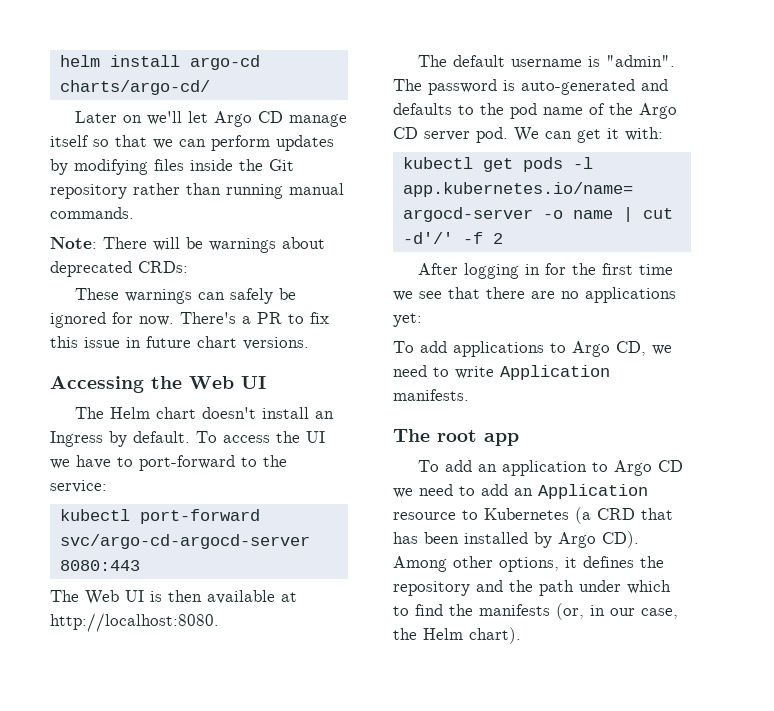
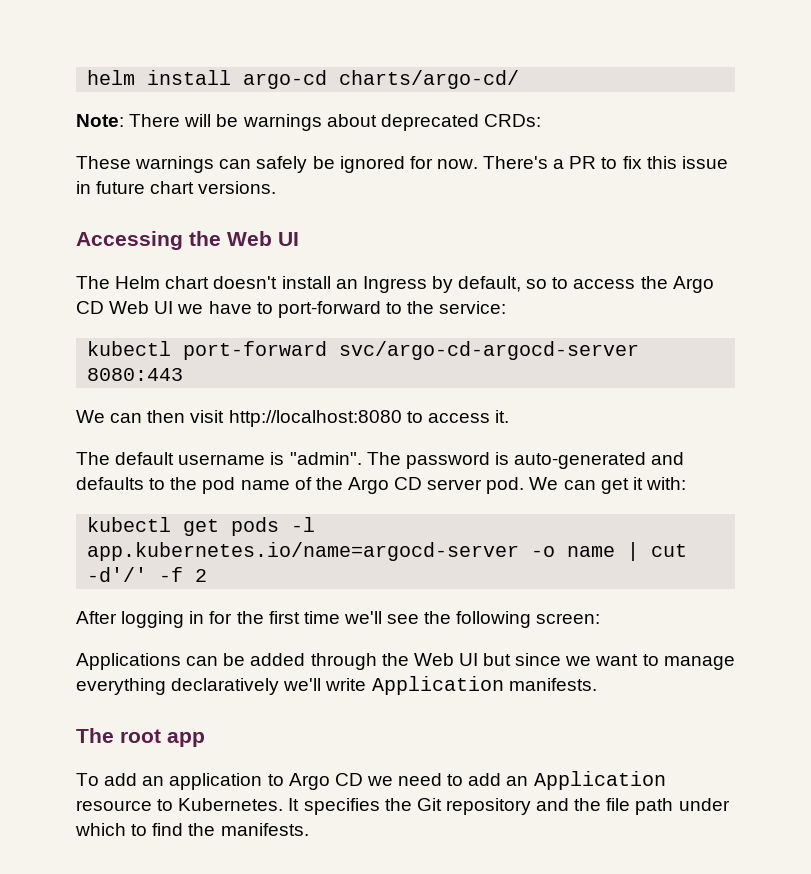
- Later on we'll let Argo CD manage itself so that we can perform updates by modifying files inside the Git repository rather than running manual commands.
- The Helm chart doesn't install an Ingress by default. To access the UI we have to port-forward to the service:
+ The Helm chart doesn't install an Ingress by default, so to access the Argo CD Web UI we have to port-forward to the service:
- The Web UI is then available at http://localhost:8080.
+ We can then visit http://localhost:8080 to access it.
- After logging in for the first time we see that there are no applications yet:
- To add applications to Argo CD, we need to write Application manifests.
+ After logging in for the first time we'll see the following screen:
+ Applications can be added through the Web UI but since we want to manage everything declaratively we'll write Application manifests.
- To add an application to Argo CD we need to add an Application resource to Kubernetes (a CRD that has been installed by Argo CD). Among other options, it defines the repository and the path under which to find the manifests (or, in our case, the Helm chart).
+ To add an application to Argo CD we need to add an Application resource to Kubernetes. It specifies the Git repository and the file path under which to find the manifests.

